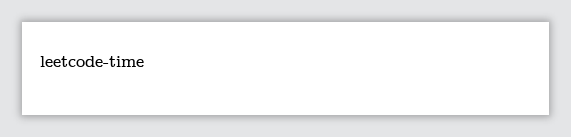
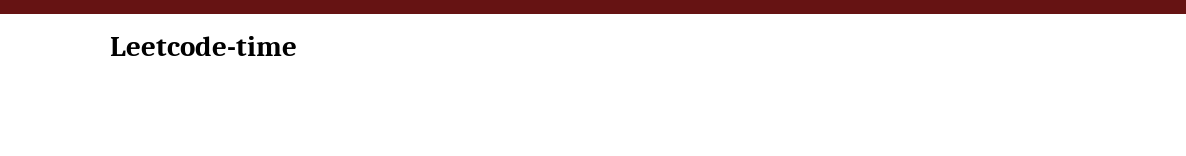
- leetcode-time
+ Leetcode-time

